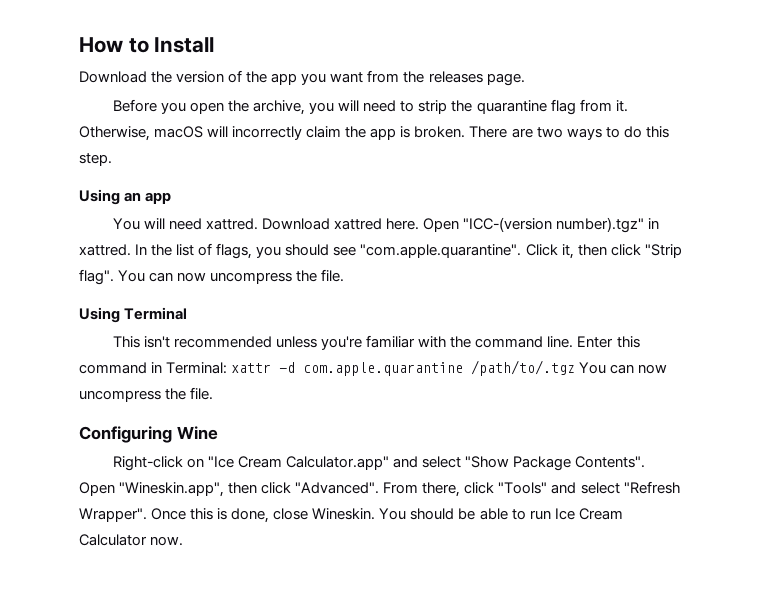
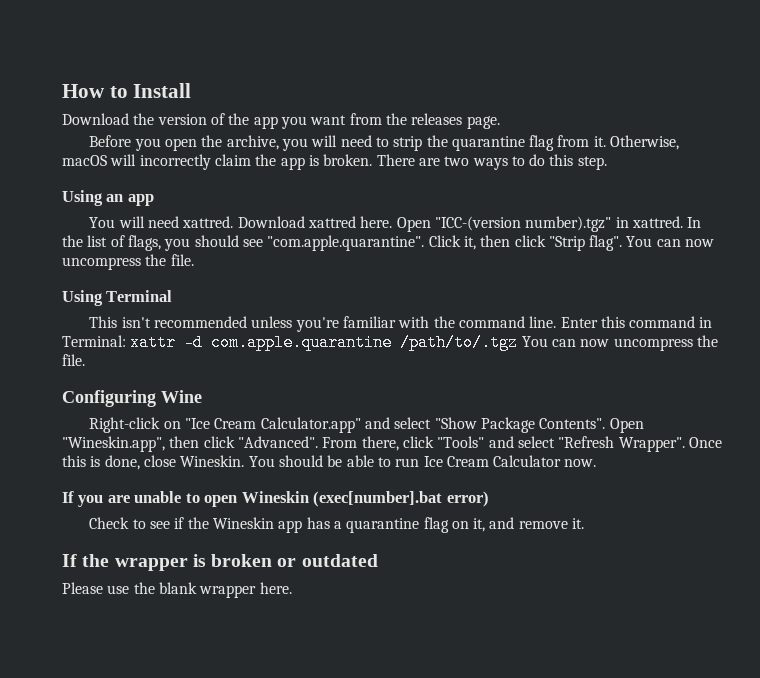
+ If you are unable to open Wineskin (exec[number].bat error)
+ Check to see if the Wineskin app has a quarantine flag on it, and remove it.
+ If the wrapper is broken or outdated
+ Please use the blank wrapper here.

